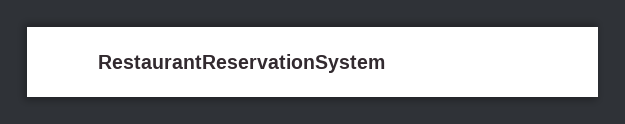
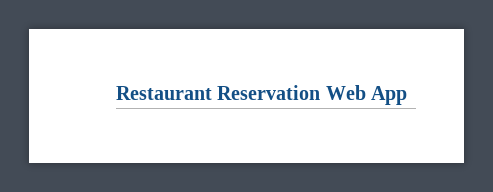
- RestaurantReservationSystem
+ Restaurant Reservation Web App

